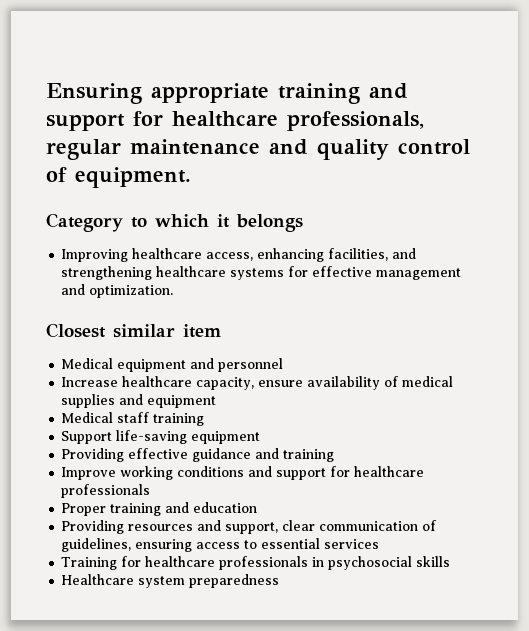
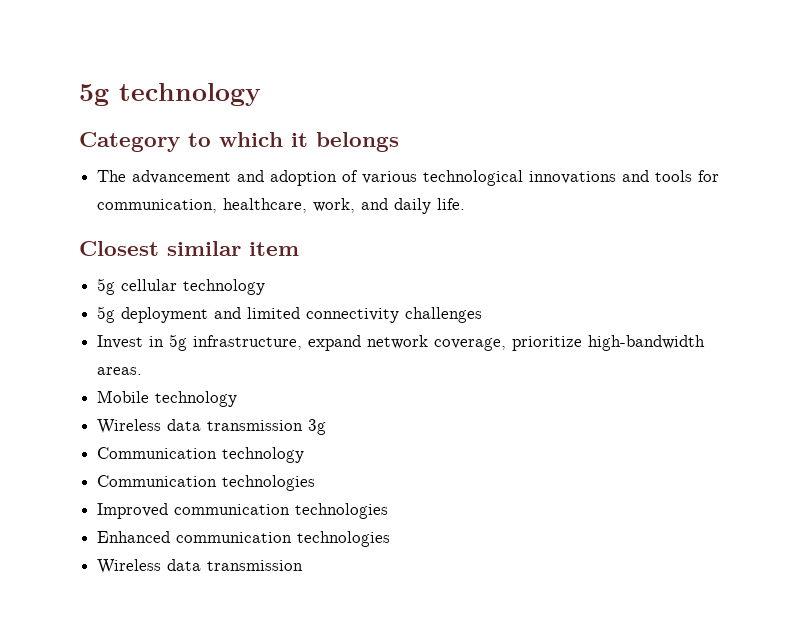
- Ensuring appropriate training and support for healthcare professionals, regular maintenance and quality control of equipment.
+ 5g technology
- Improving healthcare access, enhancing facilities, and strengthening healthcare systems for effective management and optimization.
+ The advancement and adoption of various technological innovations and tools for communication, healthcare, work, and daily life.
  Closest similar item
- Medical equipment and personnel
- Increase healthcare capacity, ensure availability of medical supplies and equipment
- Medical staff training
- Support life-saving equipment
- Providing effective guidance and training
- Improve working conditions and support for healthcare professionals
- Proper training and education
- Providing resources and support, clear communication of guidelines, ensuring access to essential services
- Training for healthcare professionals in psychosocial skills
- Healthcare system preparedness
+ 5g cellular technology
+ 5g deployment and limited connectivity challenges
+ Invest in 5g infrastructure, expand network coverage, prioritize high-bandwidth areas.
+ Mobile technology
+ Wireless data transmission 3g
+ Communication technology
+ Communication technologies
+ Improved communication technologies
+ Enhanced communication technologies
+ Wireless data transmission

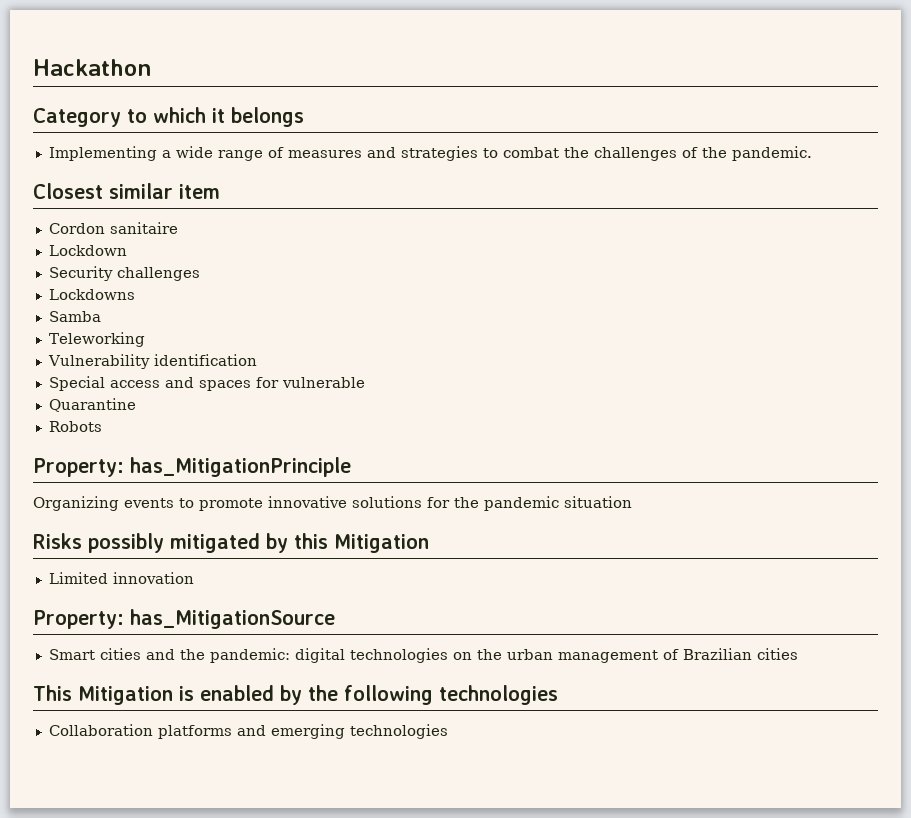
- 5g technology
+ Hackathon
- The advancement and adoption of various technological innovations and tools for communication, healthcare, work, and daily life.
+ Implementing a wide range of measures and strategies to combat the challenges of the pandemic.
  Closest similar item
- 5g cellular technology
- 5g deployment and limited connectivity challenges
- Invest in 5g infrastructure, expand network coverage, prioritize high-bandwidth areas.
- Mobile technology
- Wireless data transmission 3g
- Communication technology
- Communication technologies
- Improved communication technologies
- Enhanced communication technologies
- Wireless data transmission
+ Cordon sanitaire
+ Lockdown
+ Security challenges
+ Lockdowns
+ Samba
+ Teleworking
+ Vulnerability identification
+ Special access and spaces for vulnerable
+ Quarantine
+ Robots
+ Property: has_MitigationPrinciple
+ Organizing events to promote innovative solutions for the pandemic situation
+ Risks possibly mitigated by this Mitigation
+ Limited innovation
+ Property: has_MitigationSource
+ Smart cities and the pandemic: digital technologies on the urban management of Brazilian cities
+ This Mitigation is enabled by the following technologies
+ Collaboration platforms and emerging technologies

